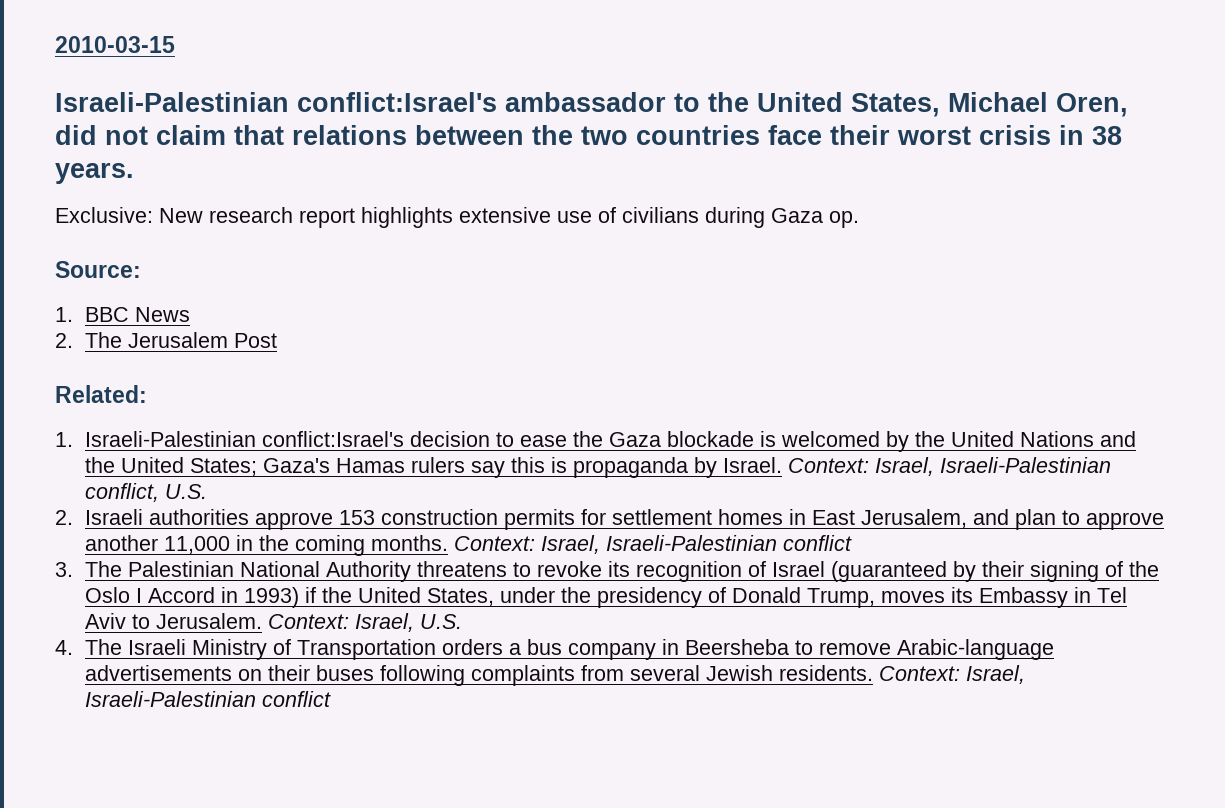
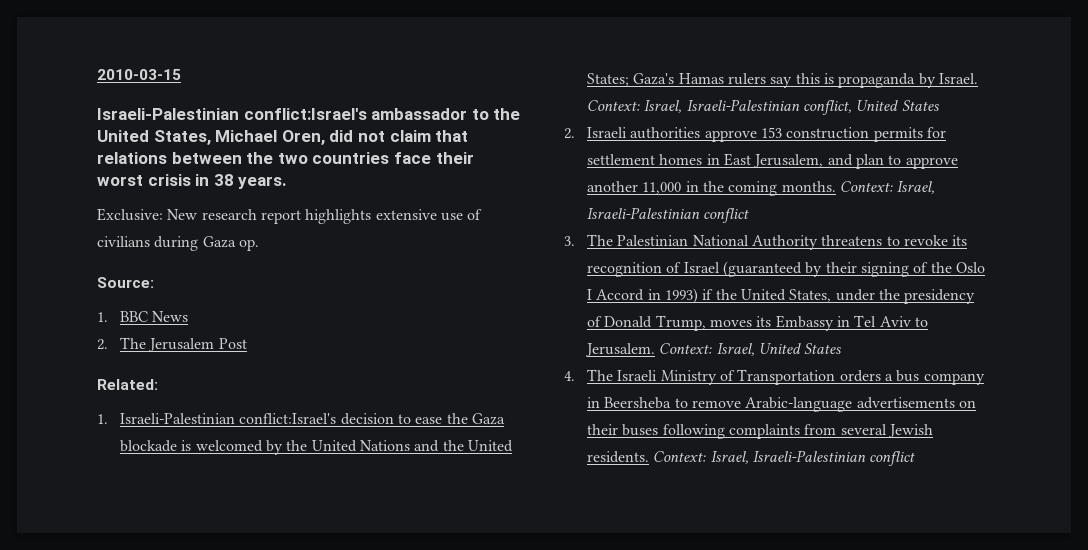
- Context: Israel, Israeli-Palestinian conflict, U.S.
+ Context: Israel, Israeli-Palestinian conflict, United States
- Context: Israel, U.S.
+ Context: Israel, United States

